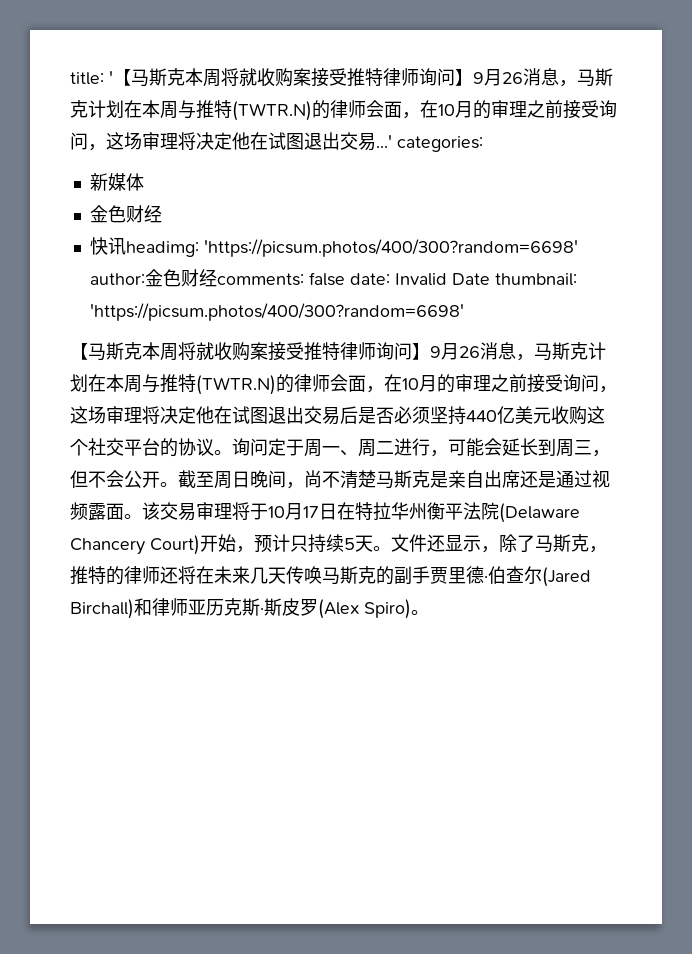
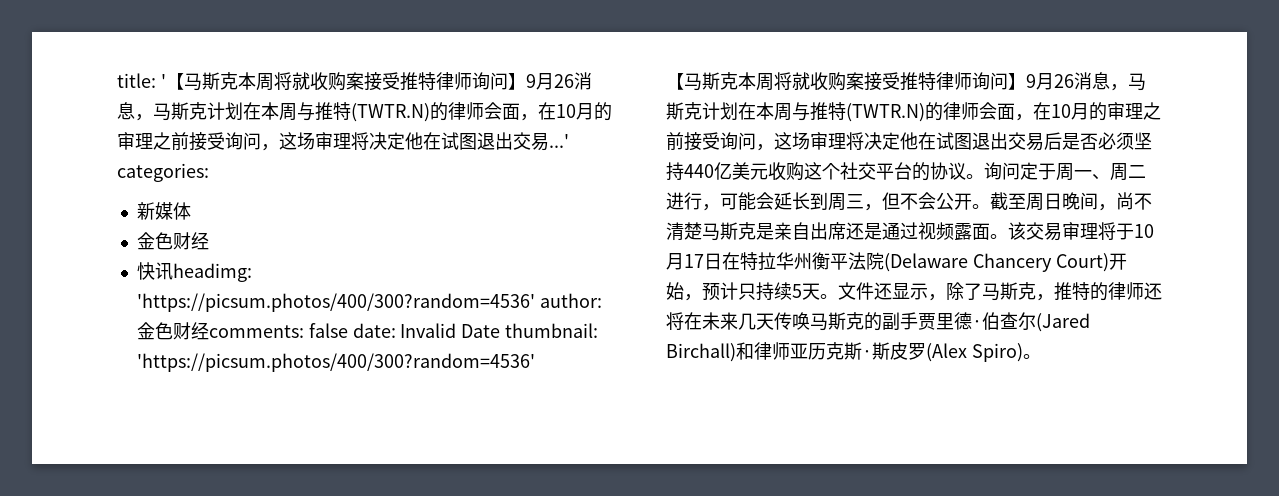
- 快讯headimg: 'https://picsum.photos/400/300?random=6698' author:金色财经comments: false date: Invalid Date thumbnail: 'https://picsum.photos/400/300?random=6698'
+ 快讯headimg: 'https://picsum.photos/400/300?random=4536' author:金色财经comments: false date: Invalid Date thumbnail: 'https://picsum.photos/400/300?random=4536'

